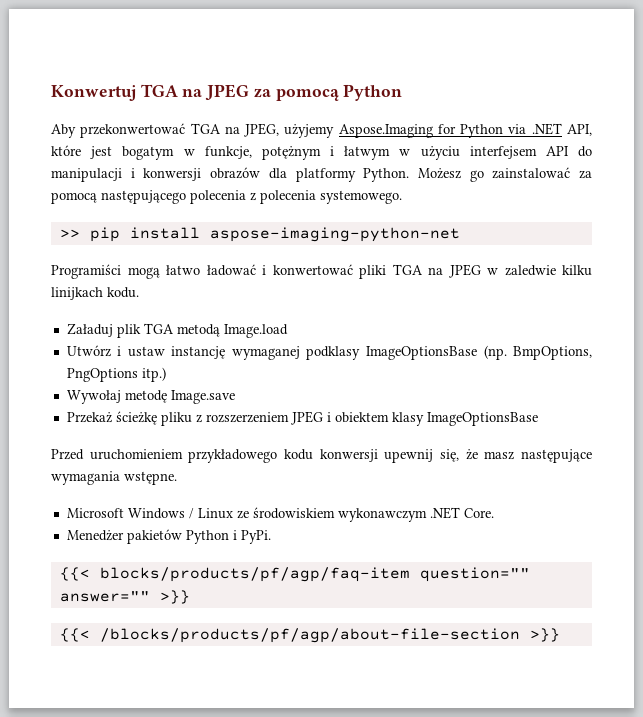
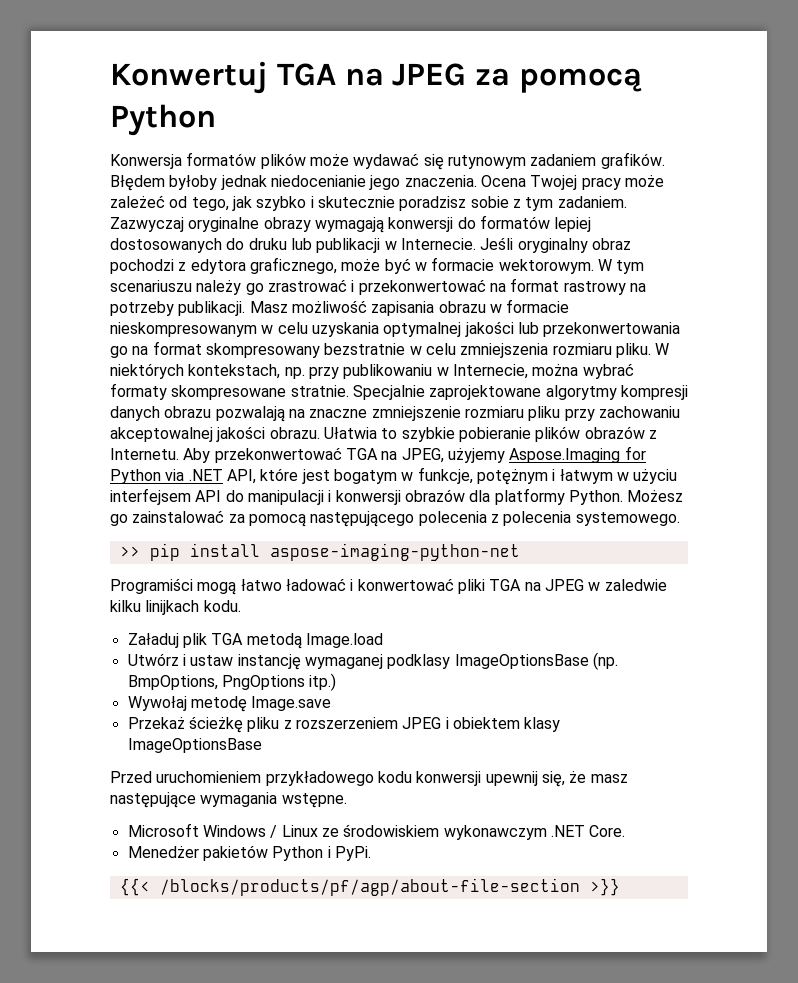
+ Konwersja formatów plików może wydawać się rutynowym zadaniem grafików. Błędem byłoby jednak niedocenianie jego znaczenia. Ocena Twojej pracy może zależeć od tego, jak szybko i skutecznie poradzisz sobie z tym zadaniem. Zazwyczaj oryginalne obrazy wymagają konwersji do formatów lepiej dostosowanych do druku lub publikacji w Internecie. Jeśli oryginalny obraz pochodzi z edytora graficznego, może być w formacie wektorowym. W tym scenariuszu należy go zrastrować i przekonwertować na format rastrowy na potrzeby publikacji. Masz możliwość zapisania obrazu w formacie nieskompresowanym w celu uzyskania optymalnej jakości lub przekonwertowania go na format skompresowany bezstratnie w celu zmniejszenia rozmiaru pliku. W niektórych kontekstach, np. przy publikowaniu w Internecie, można wybrać formaty skompresowane stratnie. Specjalnie zaprojektowane algorytmy kompresji danych obrazu pozwalają na znaczne zmniejszenie rozmiaru pliku przy zachowaniu akceptowalnej jakości obrazu. Ułatwia to szybkie pobieranie plików obrazów z Internetu.
- {{< blocks/products/pf/agp/faq-item question="" answer="" >}}

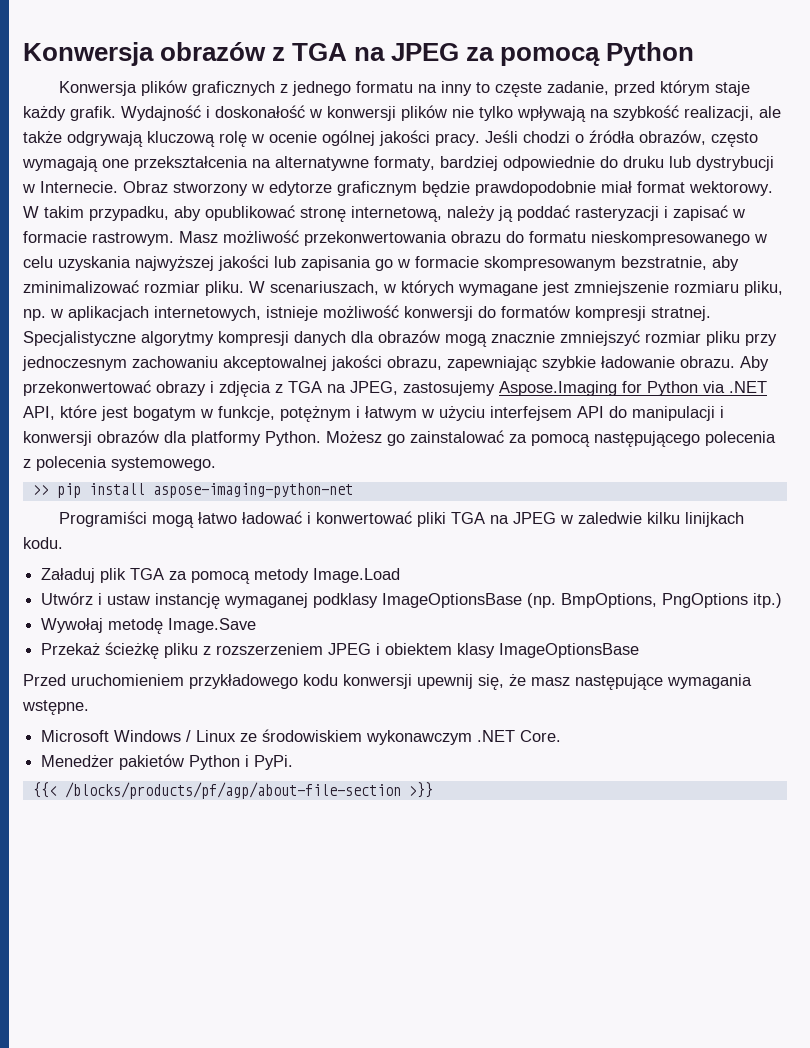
- Konwertuj TGA na JPEG za pomocą Python
+ Konwersja obrazów z TGA na JPEG za pomocą Python
- Konwersja formatów plików może wydawać się rutynowym zadaniem grafików. Błędem byłoby jednak niedocenianie jego znaczenia. Ocena Twojej pracy może zależeć od tego, jak szybko i skutecznie poradzisz sobie z tym zadaniem. Zazwyczaj oryginalne obrazy wymagają konwersji do formatów lepiej dostosowanych do druku lub publikacji w Internecie. Jeśli oryginalny obraz pochodzi z edytora graficznego, może być w formacie wektorowym. W tym scenariuszu należy go zrastrować i przekonwertować na format rastrowy na potrzeby publikacji. Masz możliwość zapisania obrazu w formacie nieskompresowanym w celu uzyskania optymalnej jakości lub przekonwertowania go na format skompresowany bezstratnie w celu zmniejszenia rozmiaru pliku. W niektórych kontekstach, np. przy publikowaniu w Internecie, można wybrać formaty skompresowane stratnie. Specjalnie zaprojektowane algorytmy kompresji danych obrazu pozwalają na znaczne zmniejszenie rozmiaru pliku przy zachowaniu akceptowalnej jakości obrazu. Ułatwia to szybkie pobieranie plików obrazów z Internetu. Aby przekonwertować TGA na JPEG, użyjemy Aspose.Imaging for Python via .NET API, które jest bogatym w funkcje, potężnym i łatwym w użyciu interfejsem API do manipulacji i konwersji obrazów dla platformy Python.
+ Konwersja plików graficznych z jednego formatu na inny to częste zadanie, przed którym staje każdy grafik. Wydajność i doskonałość w konwersji plików nie tylko wpływają na szybkość realizacji, ale także odgrywają kluczową rolę w ocenie ogólnej jakości pracy. Jeśli chodzi o źródła obrazów, często wymagają one przekształcenia na alternatywne formaty, bardziej odpowiednie do druku lub dystrybucji w Internecie. Obraz stworzony w edytorze graficznym będzie prawdopodobnie miał format wektorowy. W takim przypadku, aby opublikować stronę internetową, należy ją poddać rasteryzacji i zapisać w formacie rastrowym. Masz możliwość przekonwertowania obrazu do formatu nieskompresowanego w celu uzyskania najwyższej jakości lub zapisania go w formacie skompresowanym bezstratnie, aby zminimalizować rozmiar pliku. W scenariuszach, w których wymagane jest zmniejszenie rozmiaru pliku, np. w aplikacjach internetowych, istnieje możliwość konwersji do formatów kompresji stratnej. Specjalistyczne algorytmy kompresji danych dla obrazów mogą znacznie zmniejszyć rozmiar pliku przy jednoczesnym zachowaniu akceptowalnej jakości obrazu, zapewniając szybkie ładowanie obrazu. Aby przekonwertować obrazy i zdjęcia z TGA na JPEG, zastosujemy Aspose.Imaging for Python via .NET API, które jest bogatym w funkcje, potężnym i łatwym w użyciu interfejsem API do manipulacji i konwersji obrazów dla platformy Python.
- Załaduj plik TGA metodą Image.load
+ Załaduj plik TGA za pomocą metody Image.Load
- Wywołaj metodę Image.save
+ Wywołaj metodę Image.Save

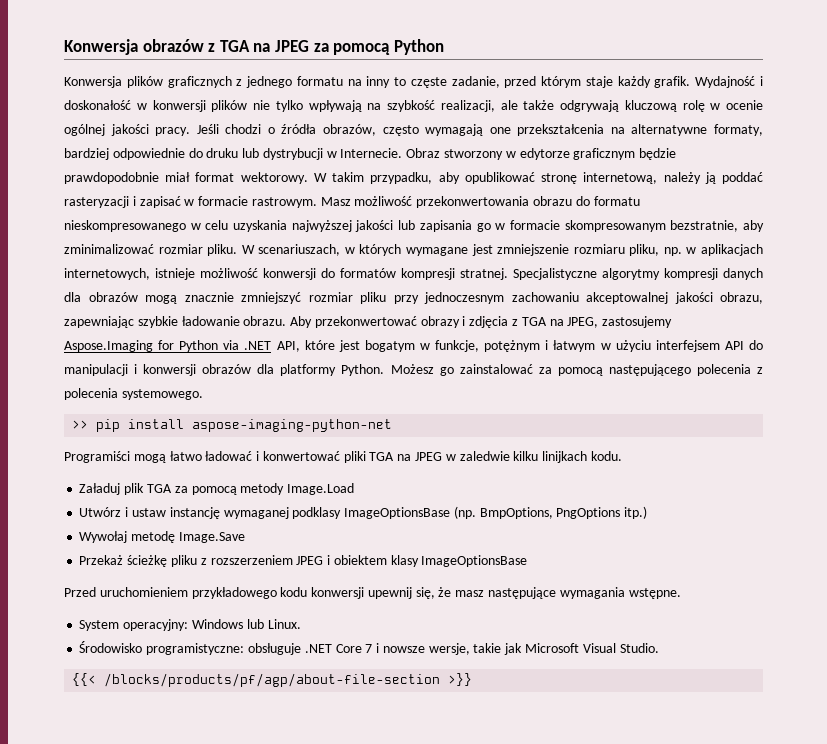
- Microsoft Windows / Linux ze środowiskiem wykonawczym .NET Core.
- Menedżer pakietów Python i PyPi.
+ System operacyjny: Windows lub Linux.
+ Środowisko programistyczne: obsługuje .NET Core 7 i nowsze wersje, takie jak Microsoft Visual Studio.

